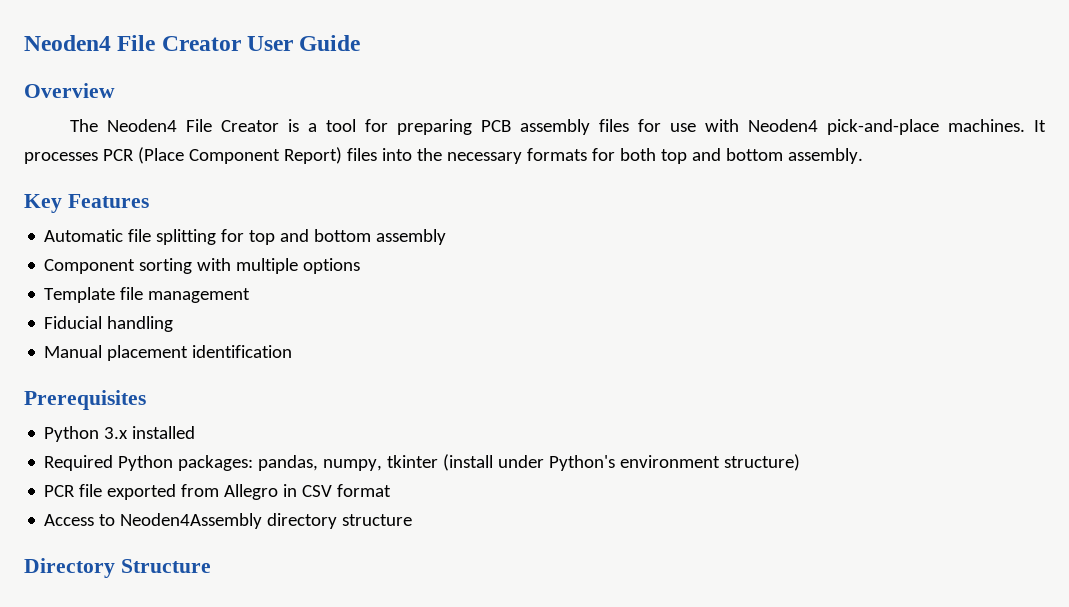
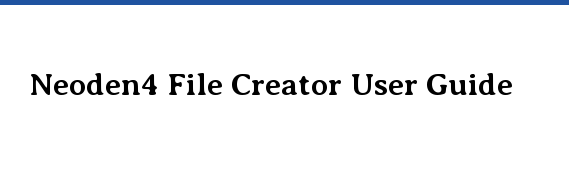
- Overview
- The Neoden4 File Creator is a tool for preparing PCB assembly files for use with Neoden4 pick-and-place machines. It processes PCR (Place Component Report) files into the necessary formats for both top and bottom assembly.
- Key Features
- Automatic file splitting for top and bottom assembly
- Component sorting with multiple options
- Template file management
- Fiducial handling
- Manual placement identification
- Prerequisites
- Python 3.x installed
- Required Python packages: pandas, numpy, tkinter (install under Python's environment structure)
- PCR file exported from Allegro in CSV format
- Access to Neoden4Assembly directory structure
- Directory Structure

